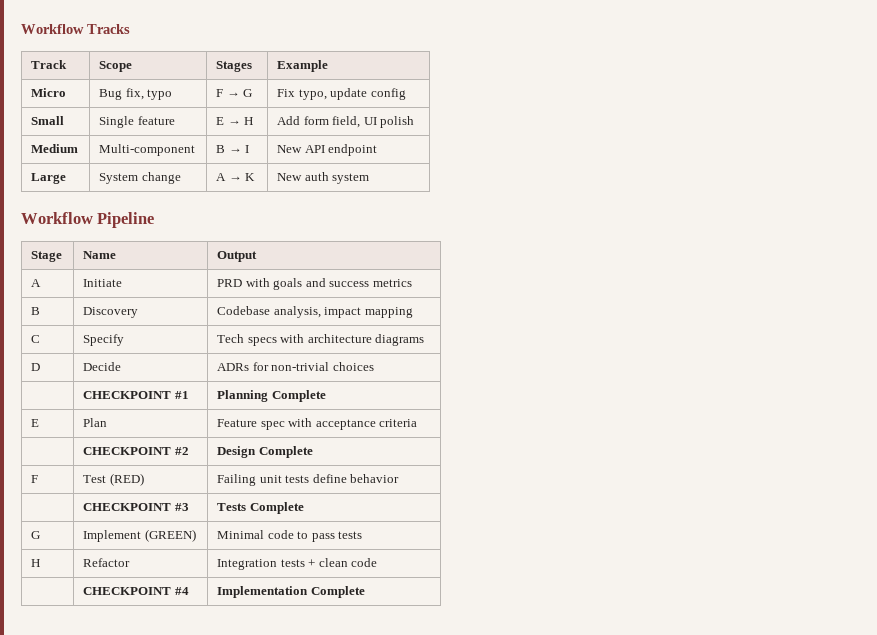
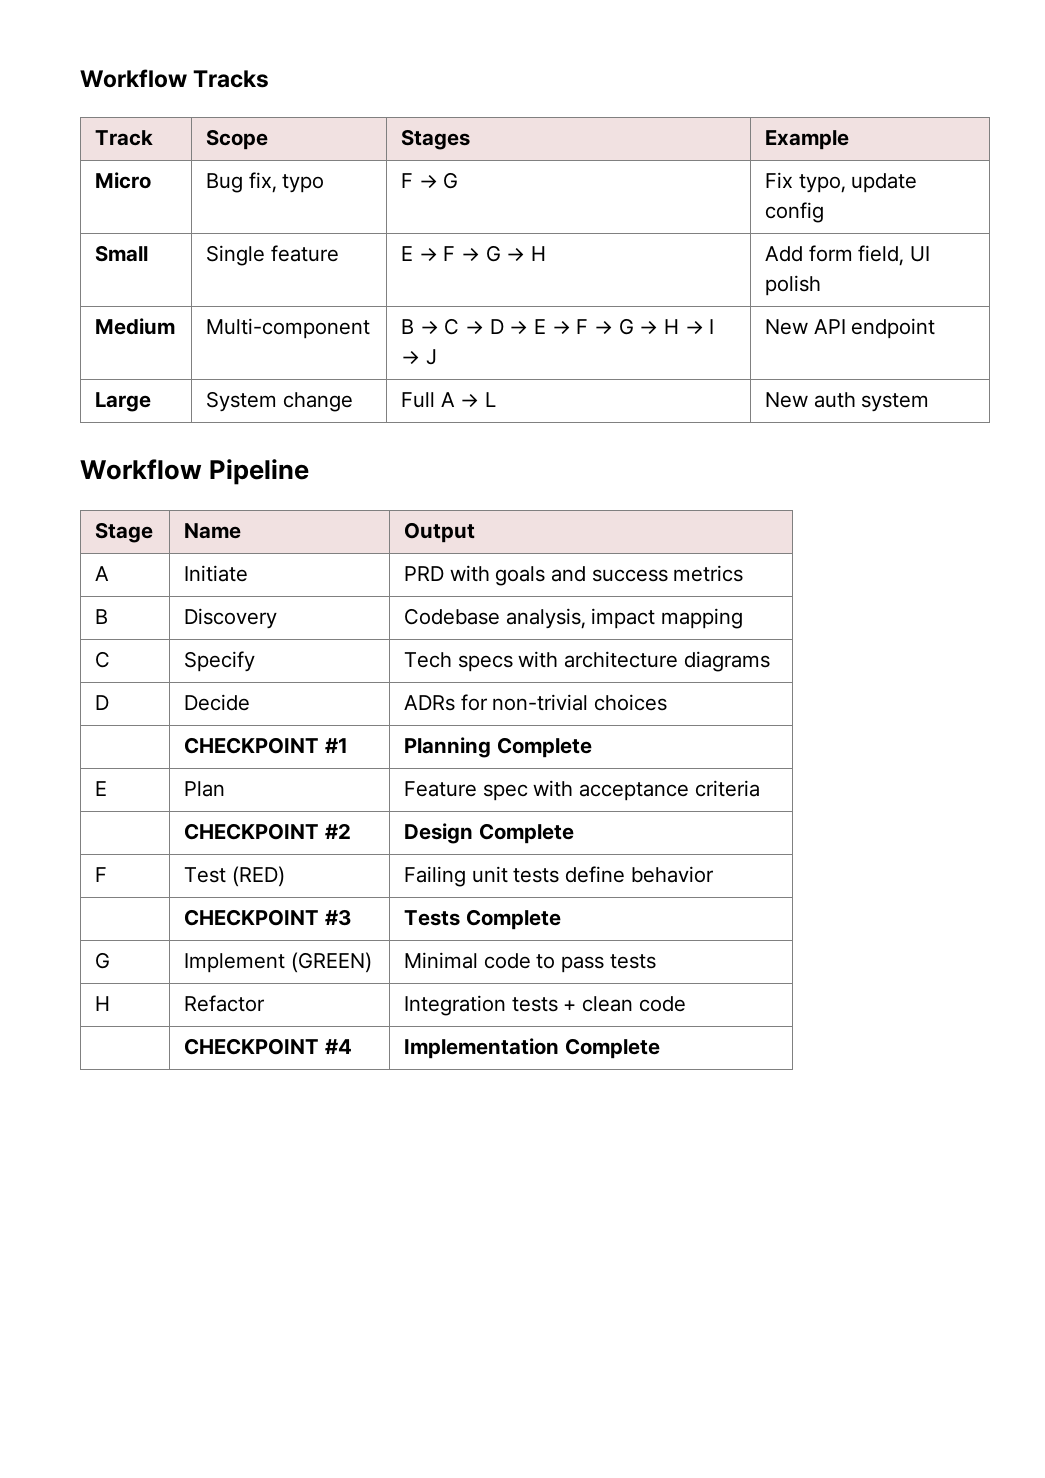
- Small | Single feature | E → H | Add form field, UI polish
+ Small | Single feature | E → F → G → H | Add form field, UI polish
- Medium | Multi-component | B → I | New API endpoint
+ Medium | Multi-component | B → C → D → E → F → G → H → I → J | New API endpoint
- Large | System change | A → K | New auth system
+ Large | System change | Full A → L | New auth system

